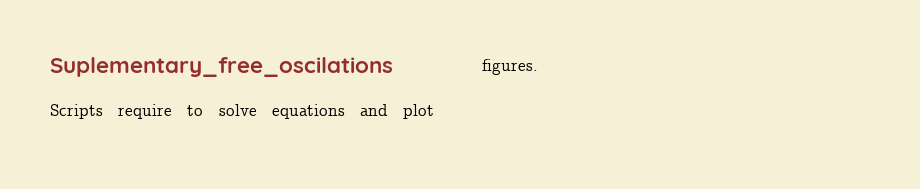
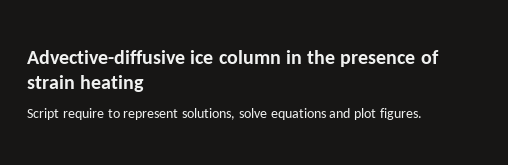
- Suplementary_free_oscilations
- Scripts require to solve equations and plot figures.
+ Advective-diffusive ice column in the presence of strain heating
+ Script require to represent solutions, solve equations and plot figures.

